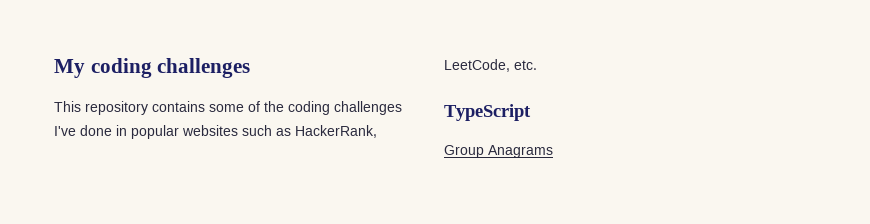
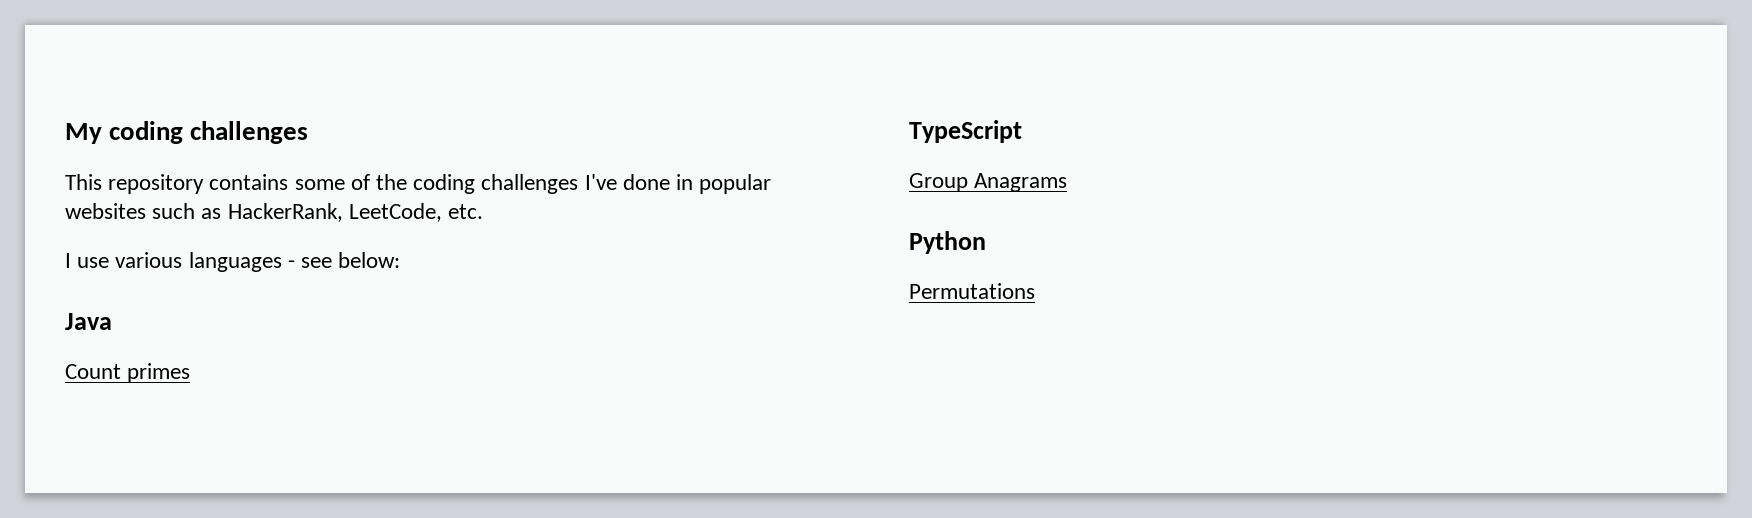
+ I use various languages - see below:
+ Java
+ Count primes
+ Python
+ Permutations

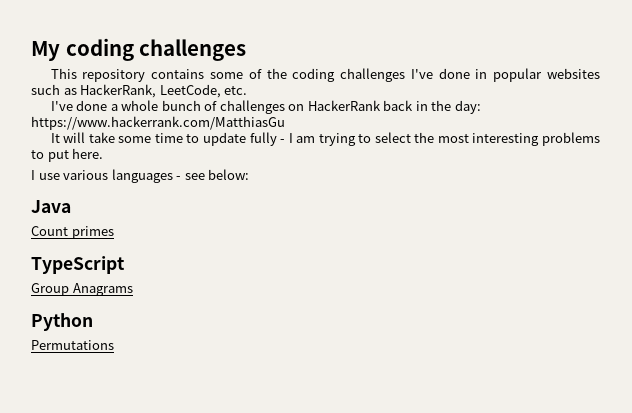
+ I've done a whole bunch of challenges on HackerRank back in the day: https://www.hackerrank.com/MatthiasGu
+ It will take some time to update fully - I am trying to select the most interesting problems to put here.

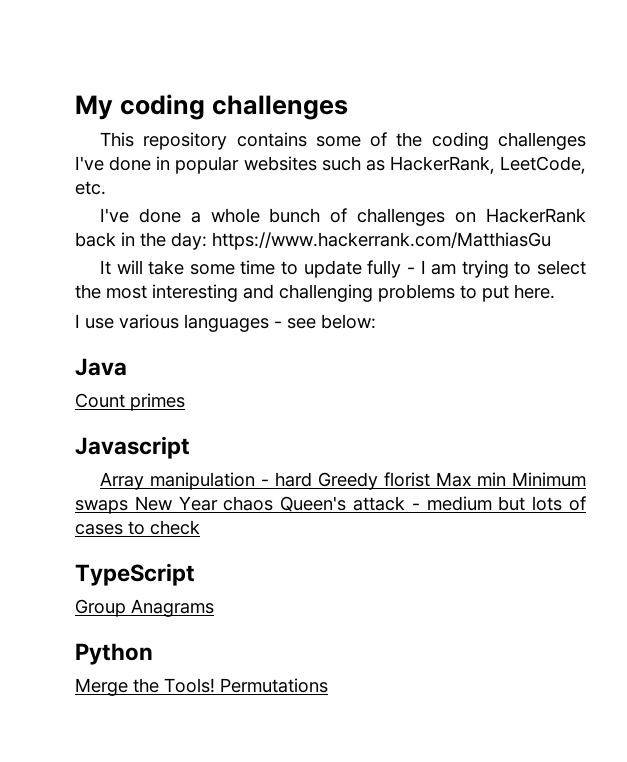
- It will take some time to update fully - I am trying to select the most interesting problems to put here.
+ It will take some time to update fully - I am trying to select the most interesting and challenging problems to put here.
+ Javascript
+ Array manipulation - hard Greedy florist Max min Minimum swaps New Year chaos Queen's attack - medium but lots of cases to check
+ Merge the Tools!

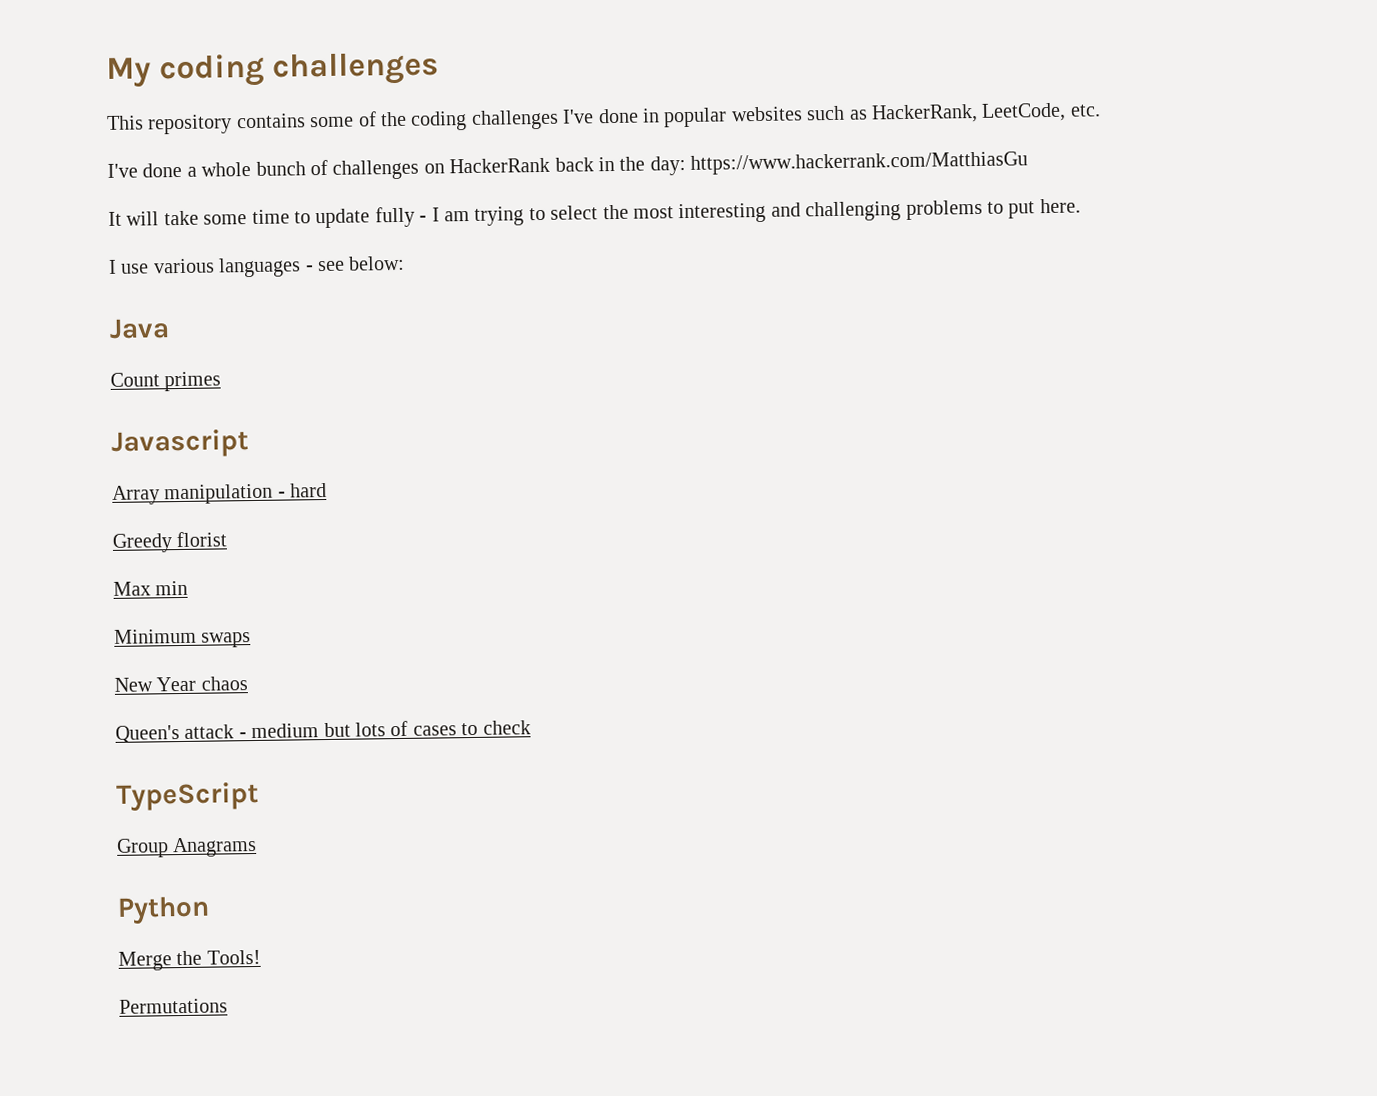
- Array manipulation - hard Greedy florist Max min Minimum swaps New Year chaos Queen's attack - medium but lots of cases to check
+ Array manipulation - hard
+ Greedy florist
+ Max min
+ Minimum swaps
+ New Year chaos
+ Queen's attack - medium but lots of cases to check
- Merge the Tools! Permutations
+ Merge the Tools!
+ Permutations

